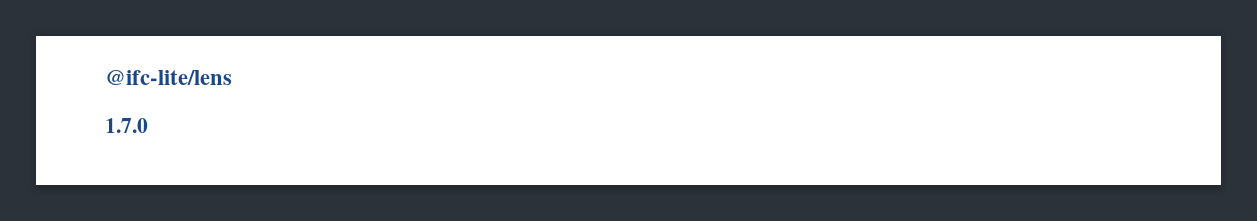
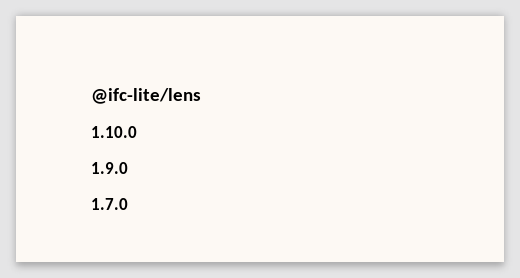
+ 1.10.0
+ 1.9.0

